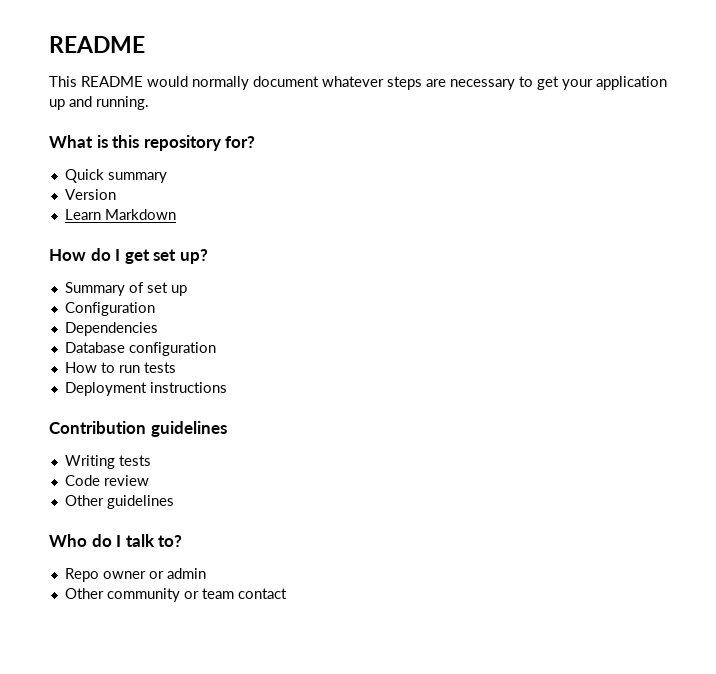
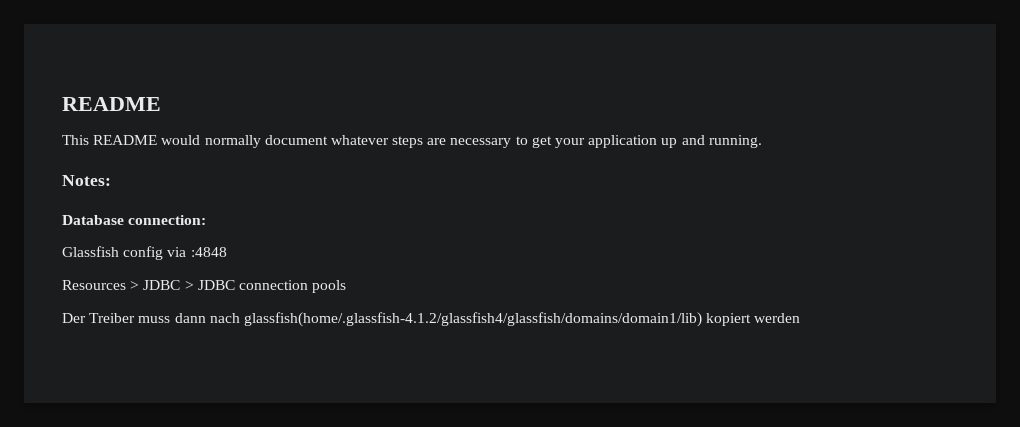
- What is this repository for?
- Quick summary
- Version
- Learn Markdown
- How do I get set up?
- Summary of set up
- Configuration
- Dependencies
- Database configuration
- How to run tests
- Deployment instructions
- Contribution guidelines
- Writing tests
- Code review
- Other guidelines
- Who do I talk to?
- Repo owner or admin
- Other community or team contact
+ Notes:
+ Database connection:
+ Glassfish config via :4848
+ Resources > JDBC > JDBC connection pools
+ Der Treiber muss dann nach glassfish(home/.glassfish-4.1.2/glassfish4/glassfish/domains/domain1/lib) kopiert werden

